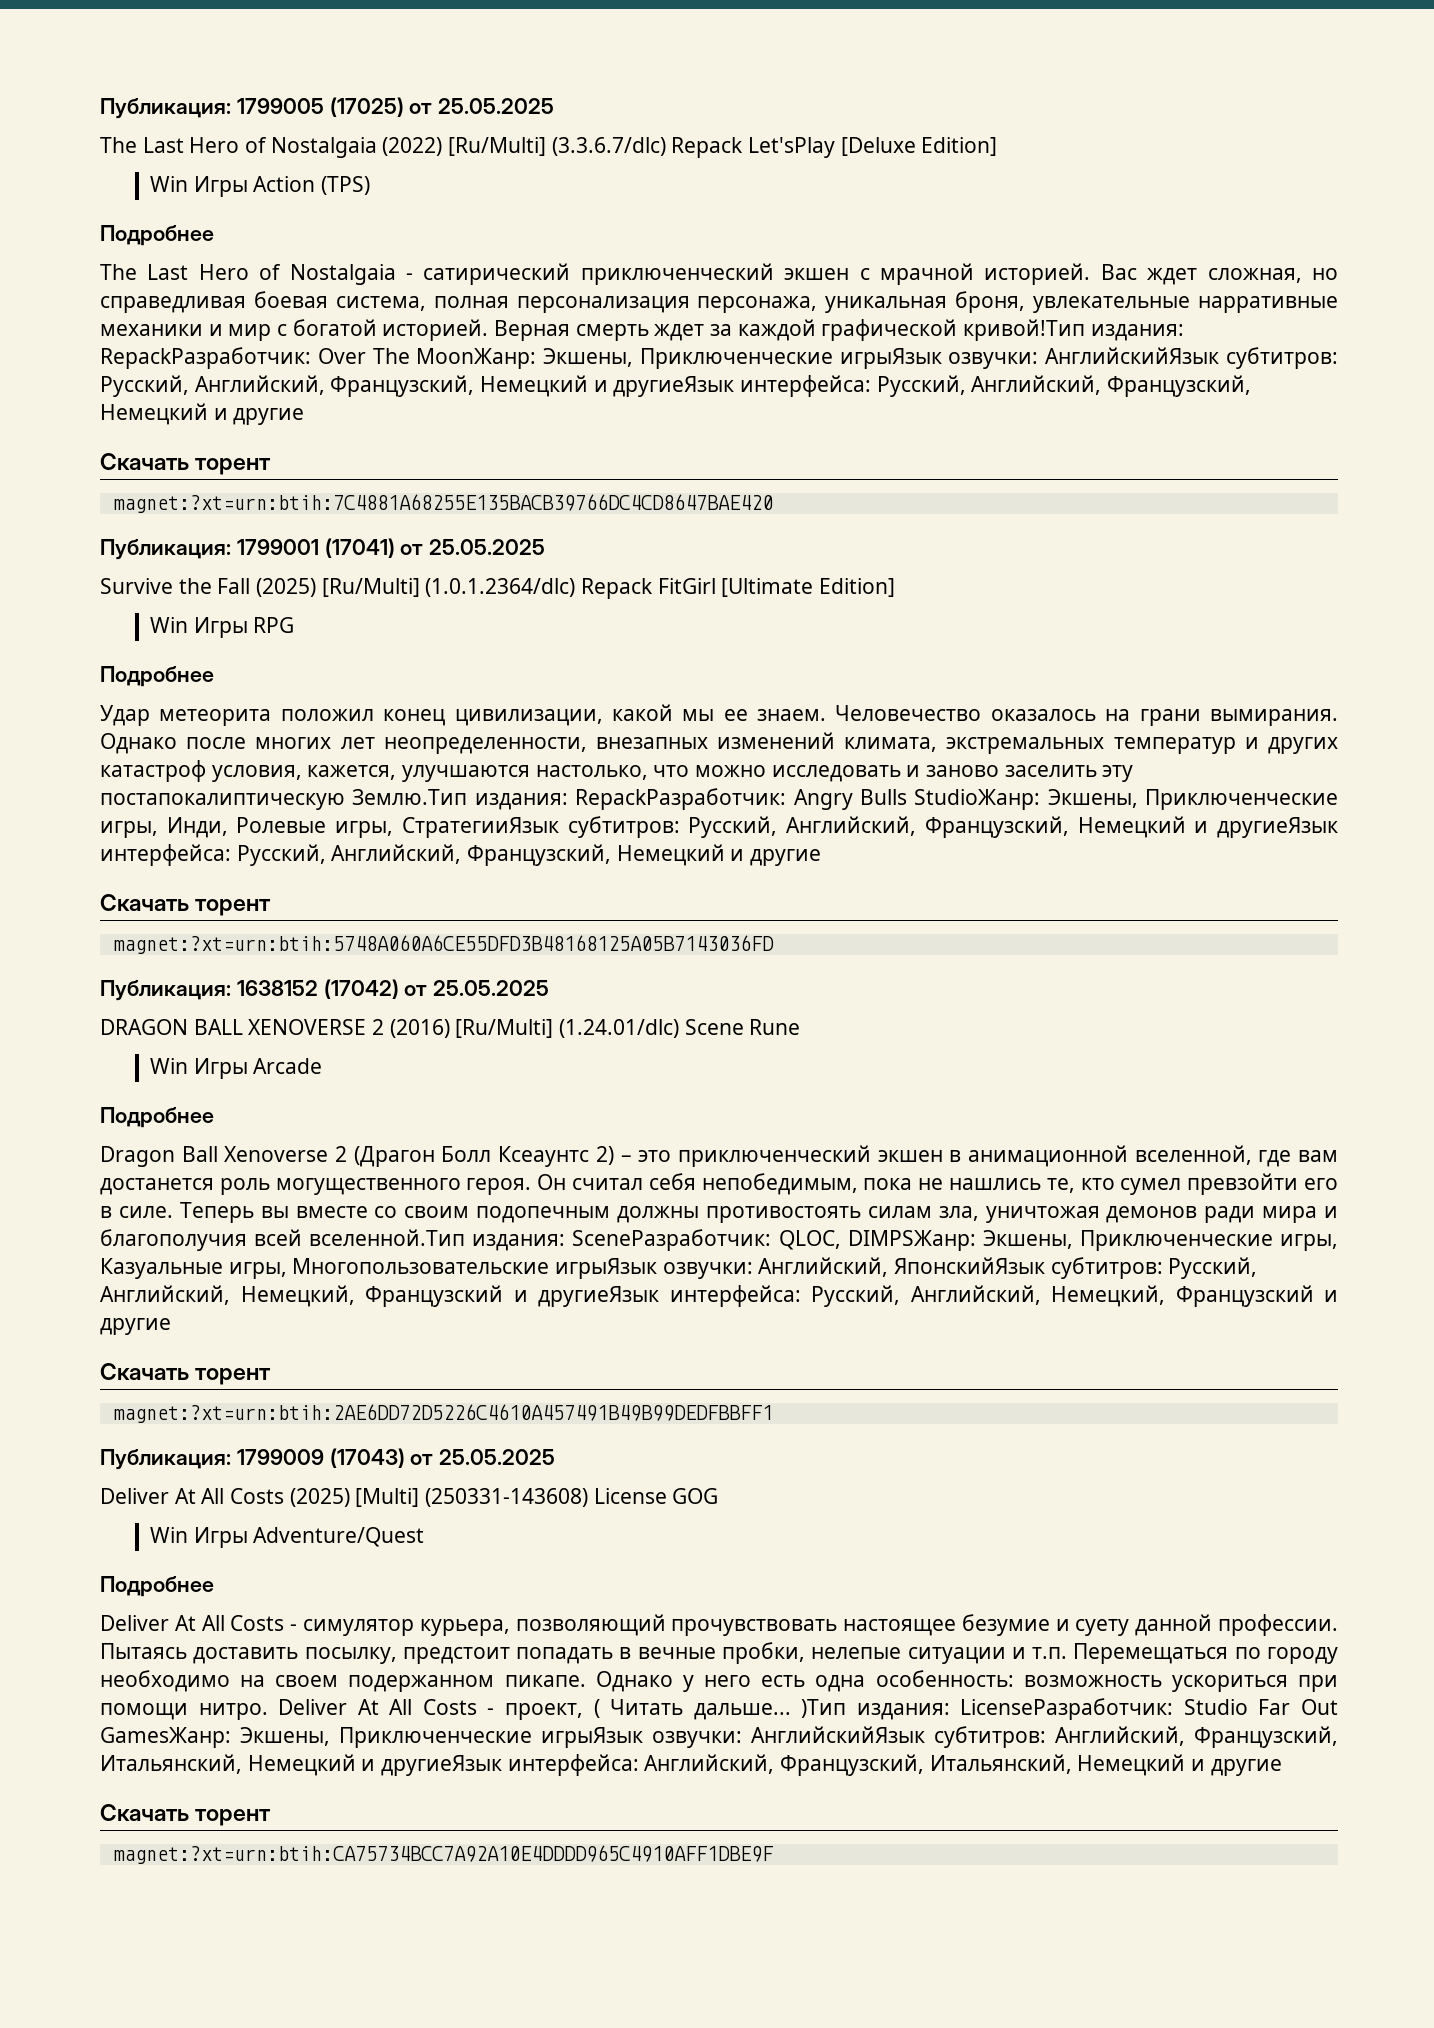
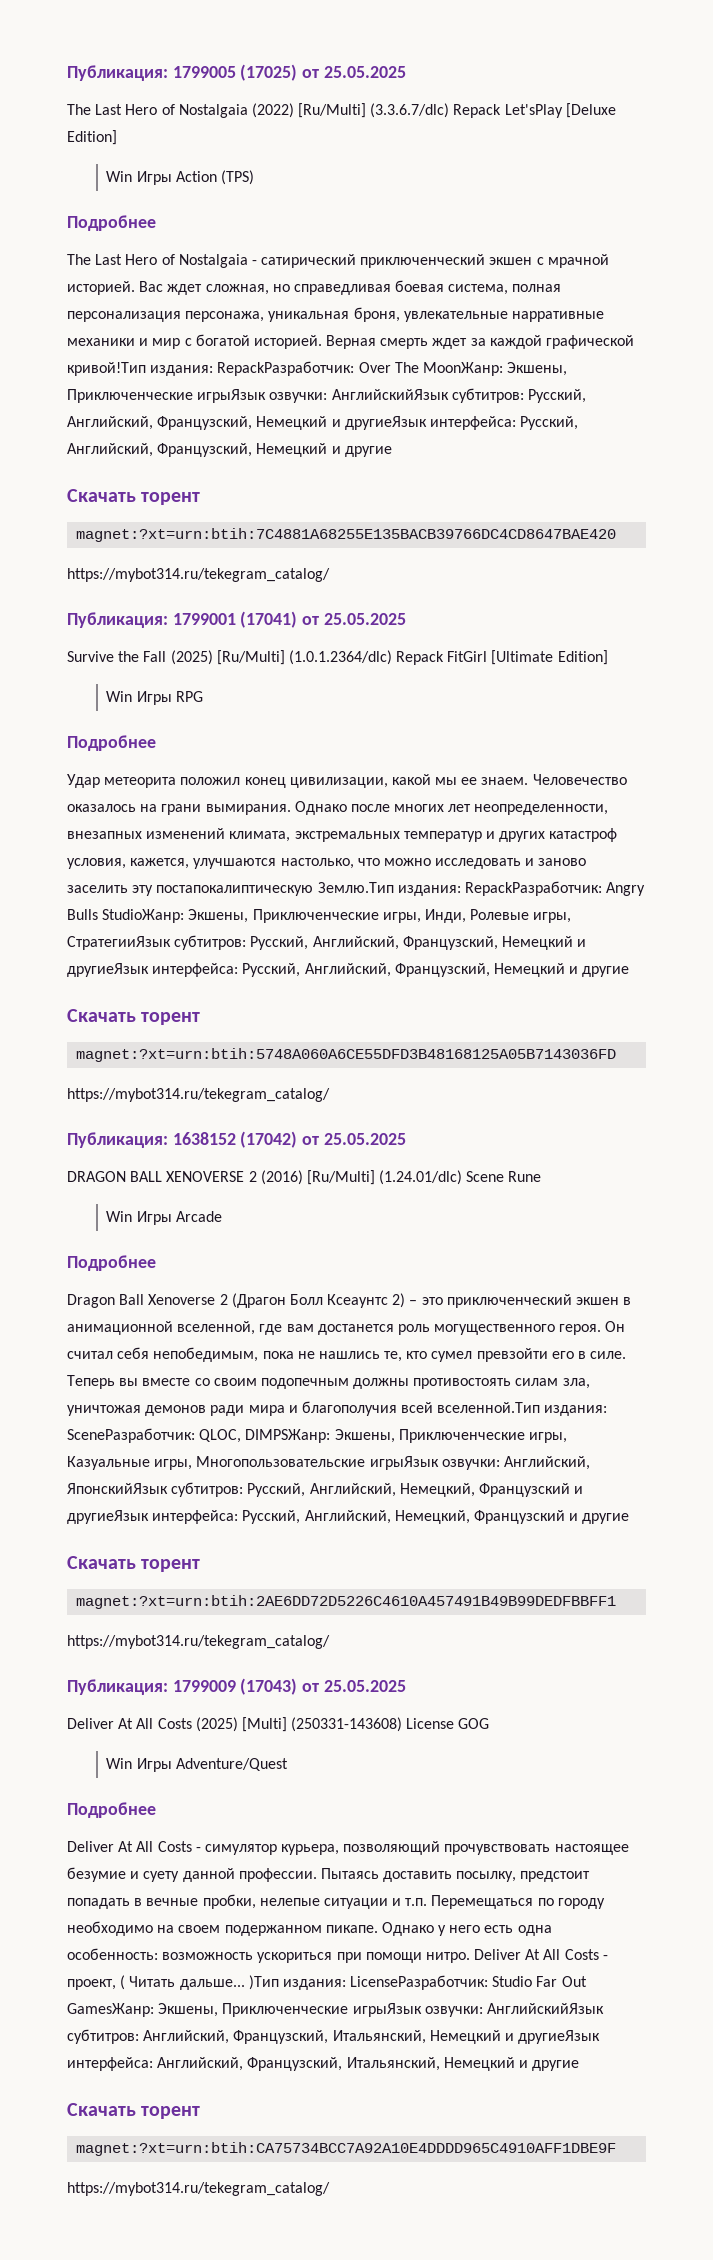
  magnet:?xt=urn:btih:7C4881A68255E135BACB39766DC4CD8647BAE420
+ https://mybot314.ru/tekegram_catalog/
  magnet:?xt=urn:btih:5748A060A6CE55DFD3B48168125A05B7143036FD
+ https://mybot314.ru/tekegram_catalog/
  magnet:?xt=urn:btih:2AE6DD72D5226C4610A457491B49B99DEDFBBFF1
+ https://mybot314.ru/tekegram_catalog/
  magnet:?xt=urn:btih:CA75734BCC7A92A10E4DDDD965C4910AFF1DBE9F
+ https://mybot314.ru/tekegram_catalog/

